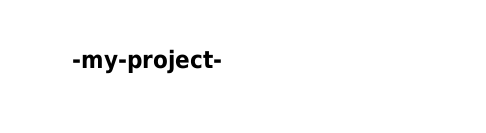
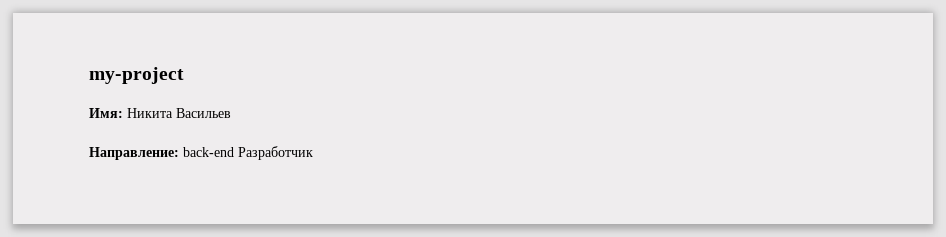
- -my-project-
+ my-project
+ Имя: Никита Васильев
+ Направление: back-end Разработчик

